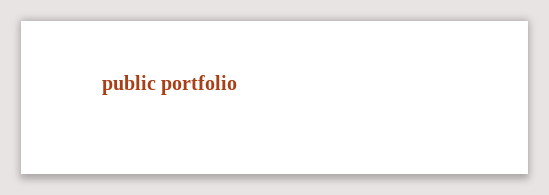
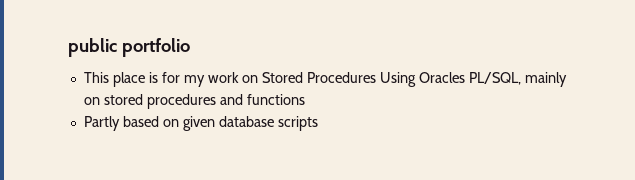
+ This place is for my work on Stored Procedures Using Oracles PL/SQL, mainly on stored procedures and functions
+ Partly based on given database scripts

